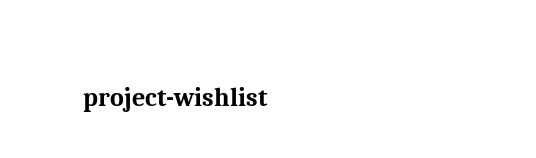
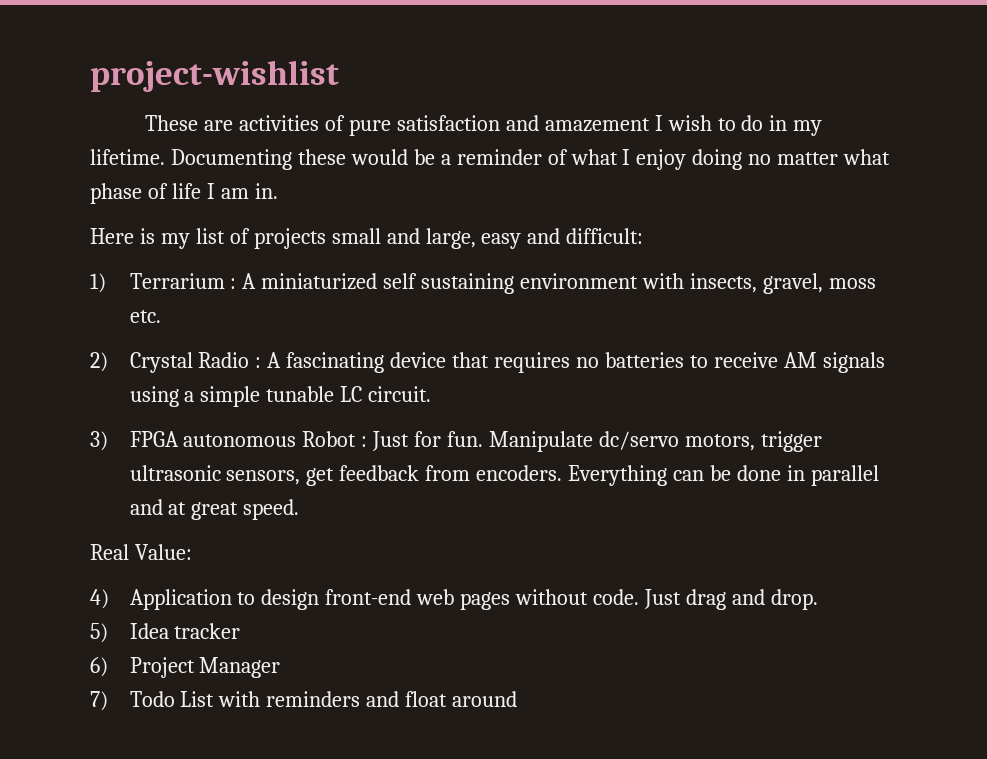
+ These are activities of pure satisfaction and amazement I wish to do in my lifetime. Documenting these would be a reminder of what I enjoy doing no matter what phase of life I am in.
+ Here is my list of projects small and large, easy and difficult:
+ 1) Terrarium : A miniaturized self sustaining environment with insects, gravel, moss etc.
+ 2) Crystal Radio : A fascinating device that requires no batteries to receive AM signals using a simple tunable LC circuit.
+ 3) FPGA autonomous Robot : Just for fun. Manipulate dc/servo motors, trigger ultrasonic sensors, get feedback from encoders. Everything can be done in parallel and at great speed.
+ Real Value:
+ 4) Application to design front-end web pages without code. Just drag and drop.
+ 5) Idea tracker
+ 6) Project Manager
+ 7) Todo List with reminders and float around

